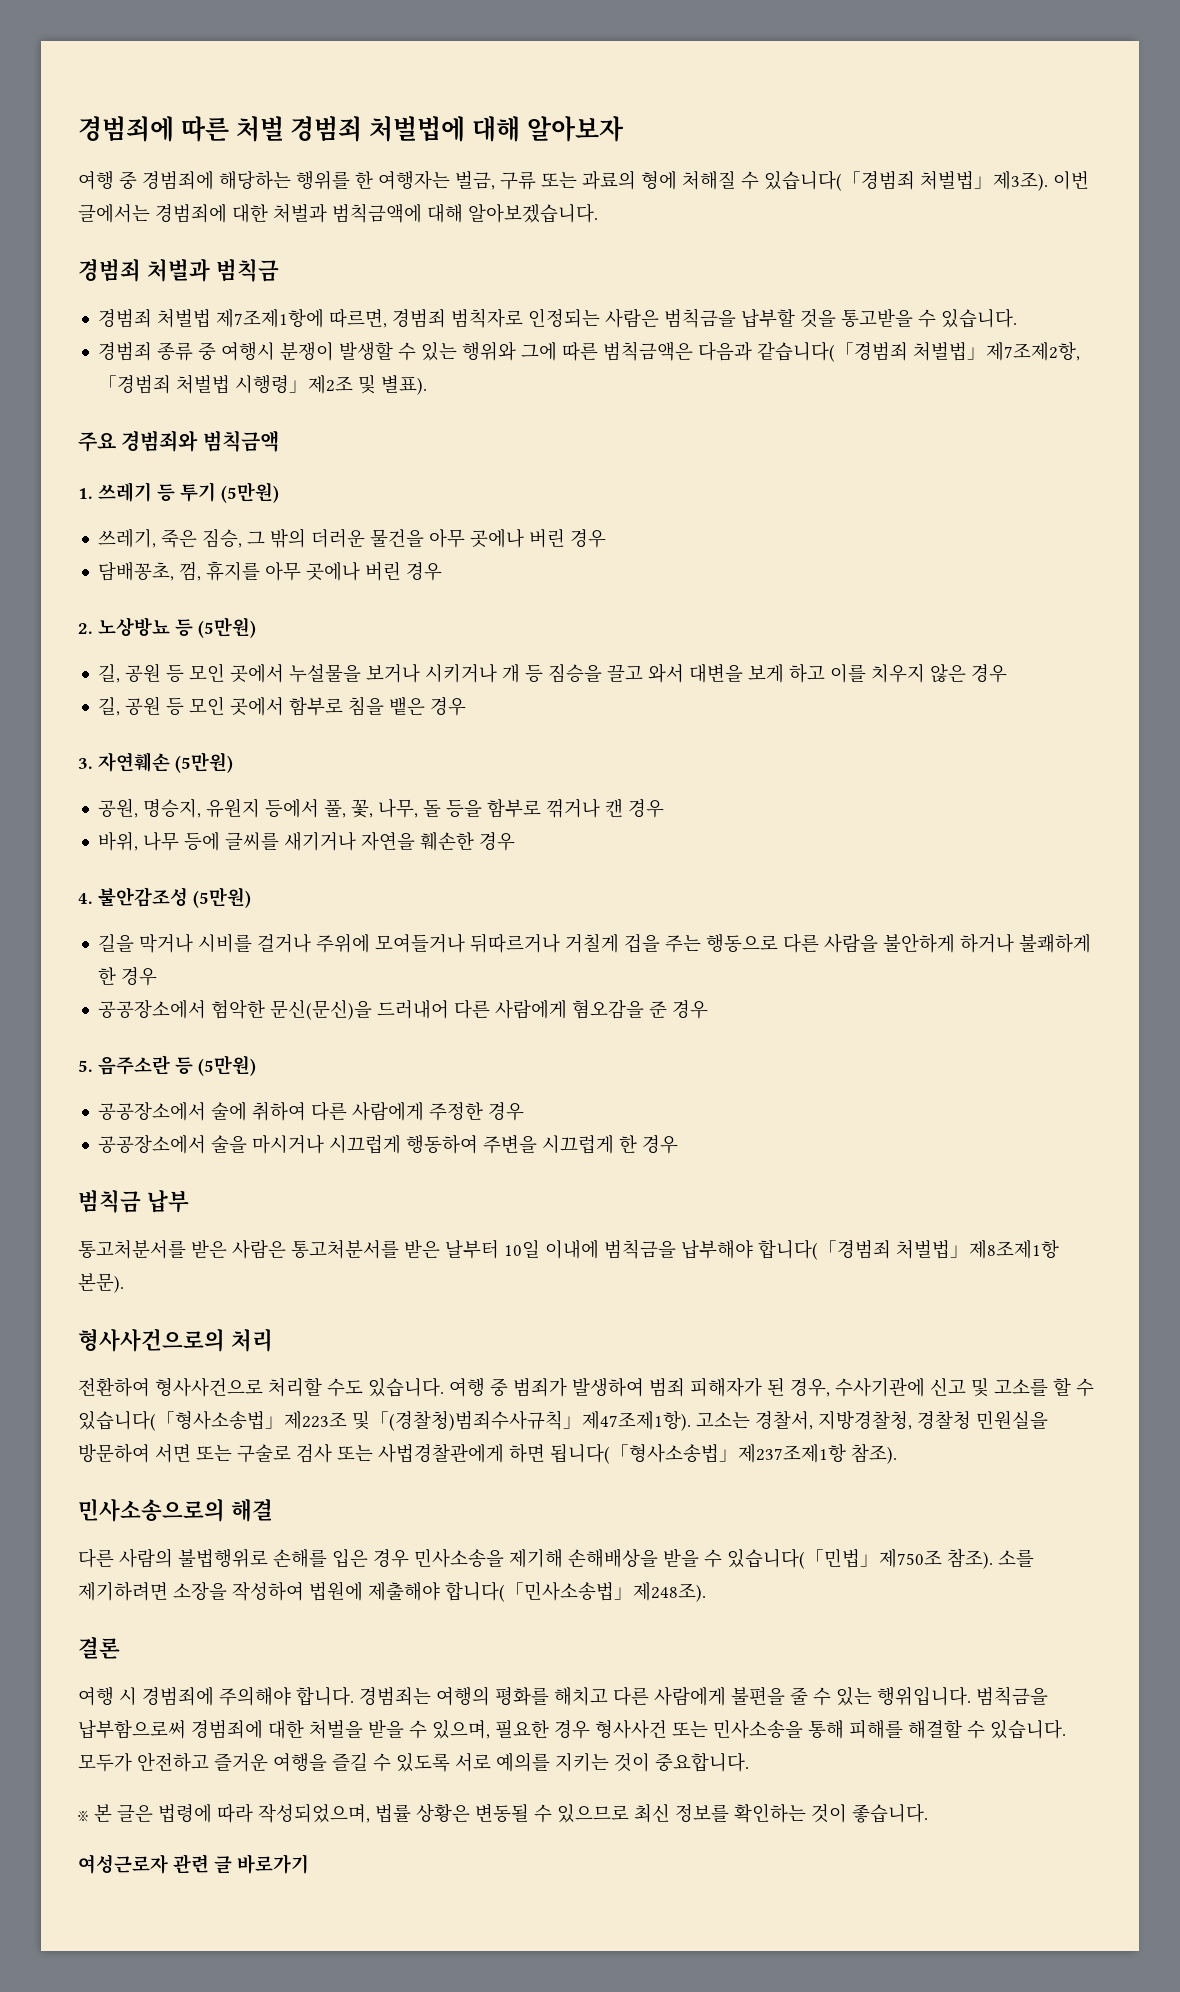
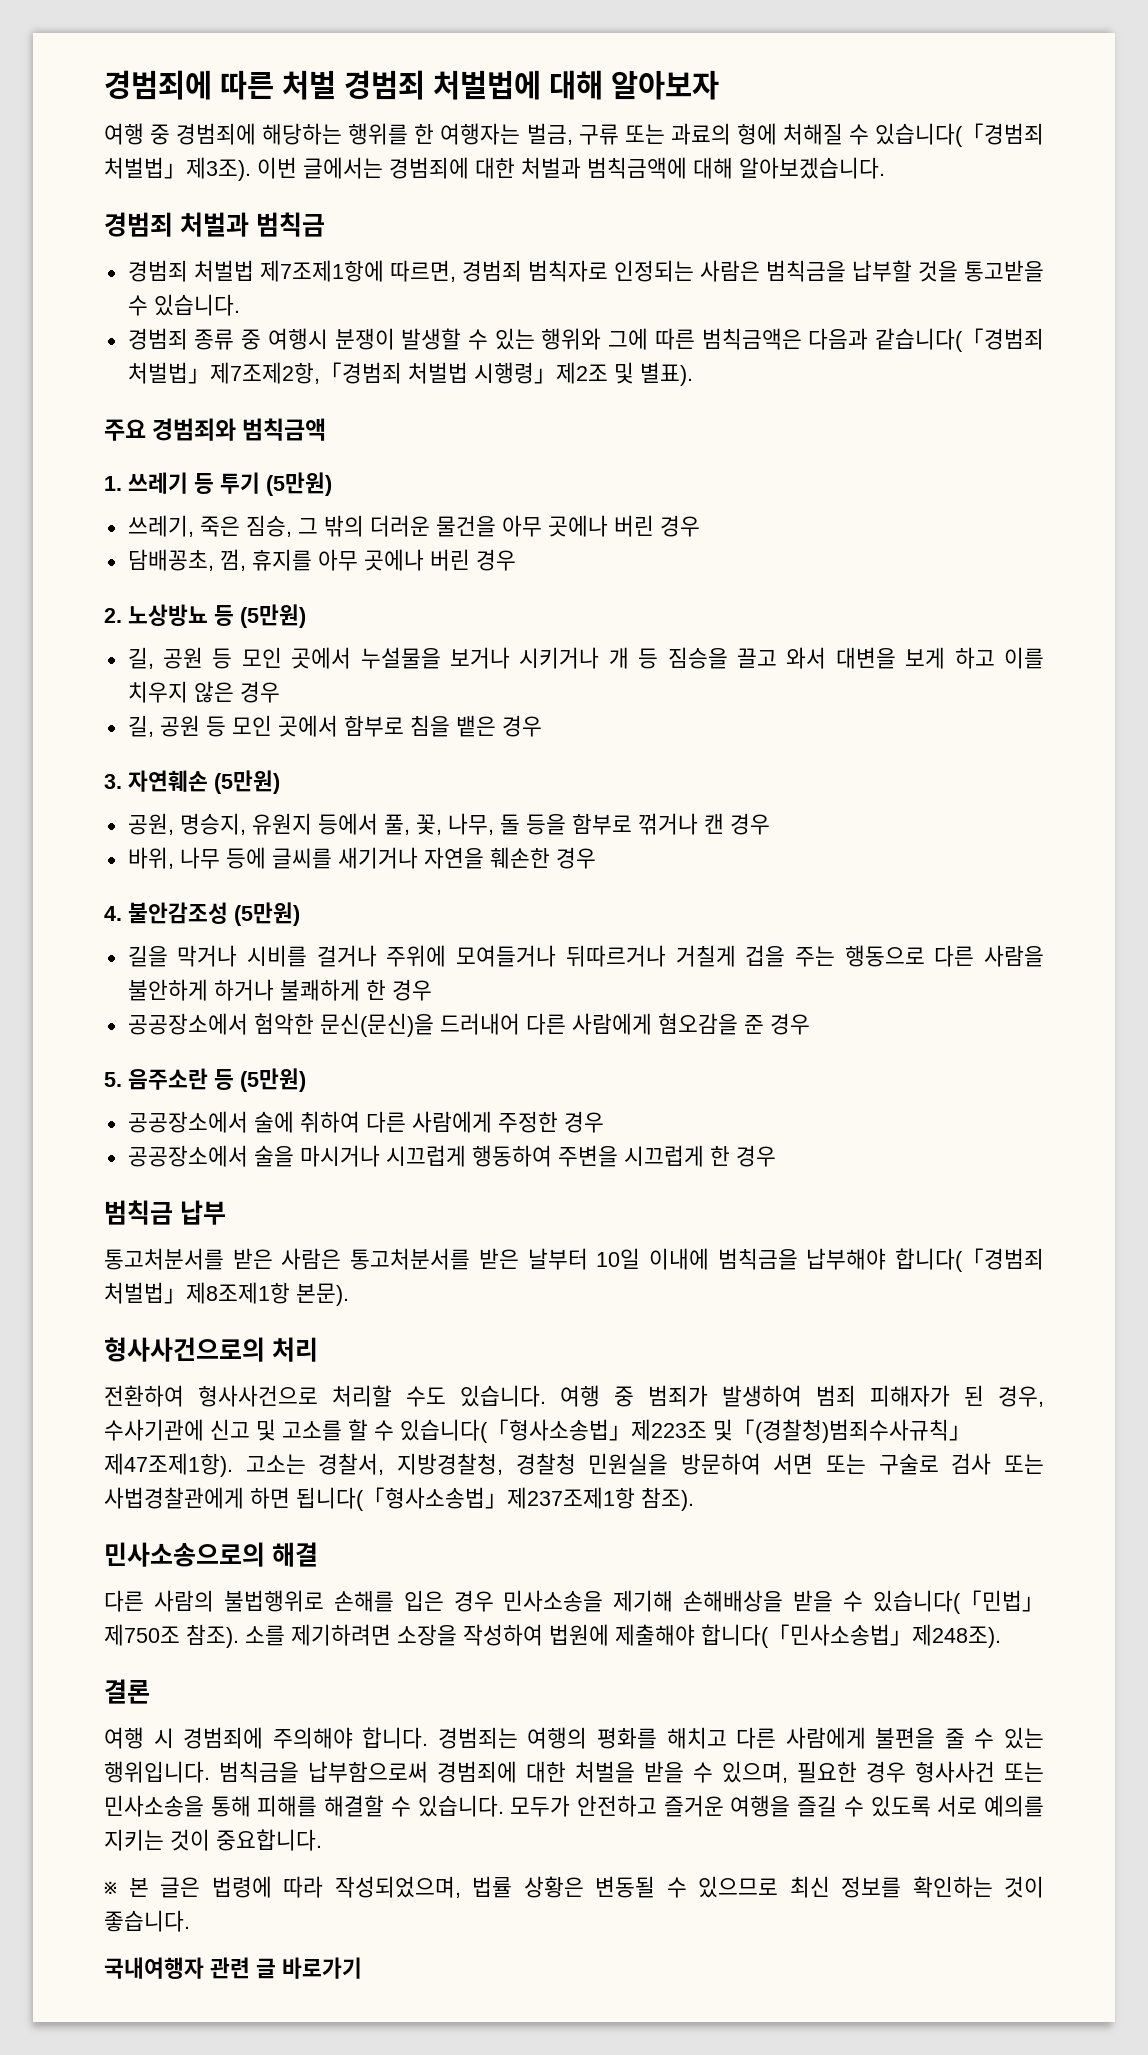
- 여성근로자 관련 글 바로가기
+ 국내여행자 관련 글 바로가기

